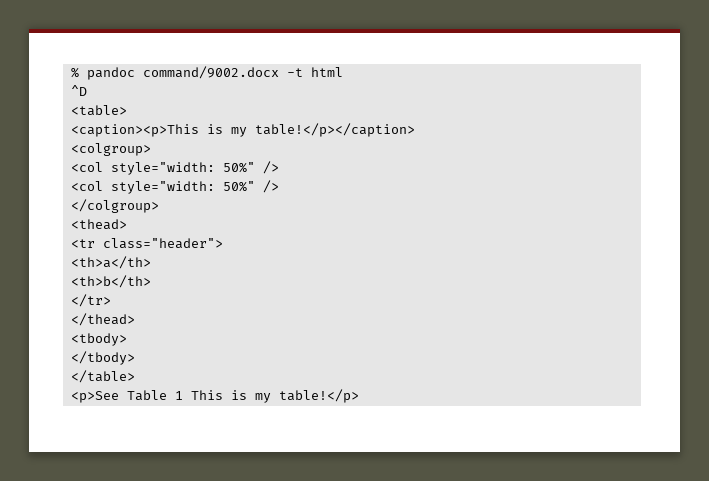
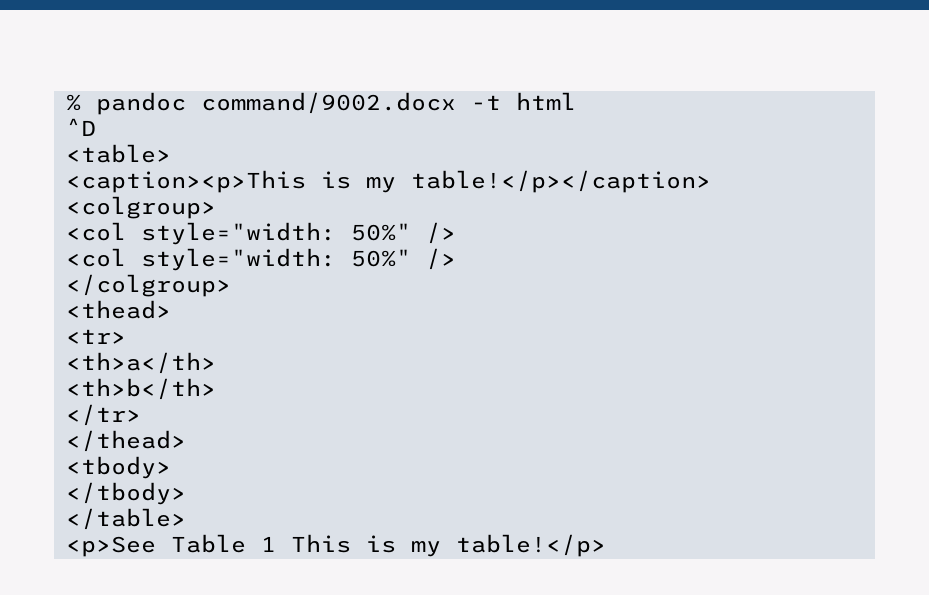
- <tr class="header">
+ <tr>

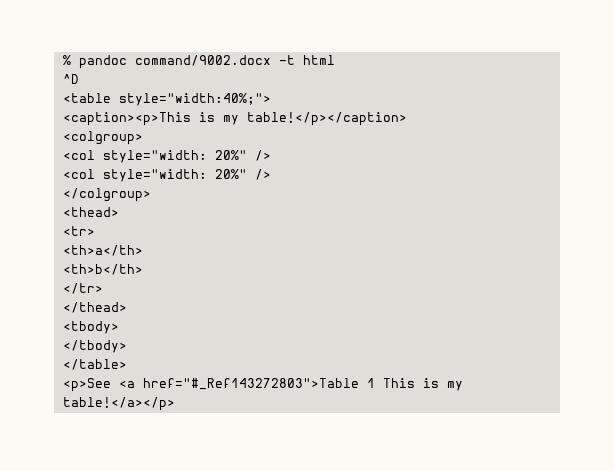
- <table>
+ <table style="width:40%;">
  <colgroup>
- <col style="width: 50%" />
- <col style="width: 50%" />
+ <col style="width: 20%" />
+ <col style="width: 20%" />
- <p>See Table 1 This is my table!</p>
+ <p>See <a href="#_Ref143272803">Table 1 This is my table!</a></p>

